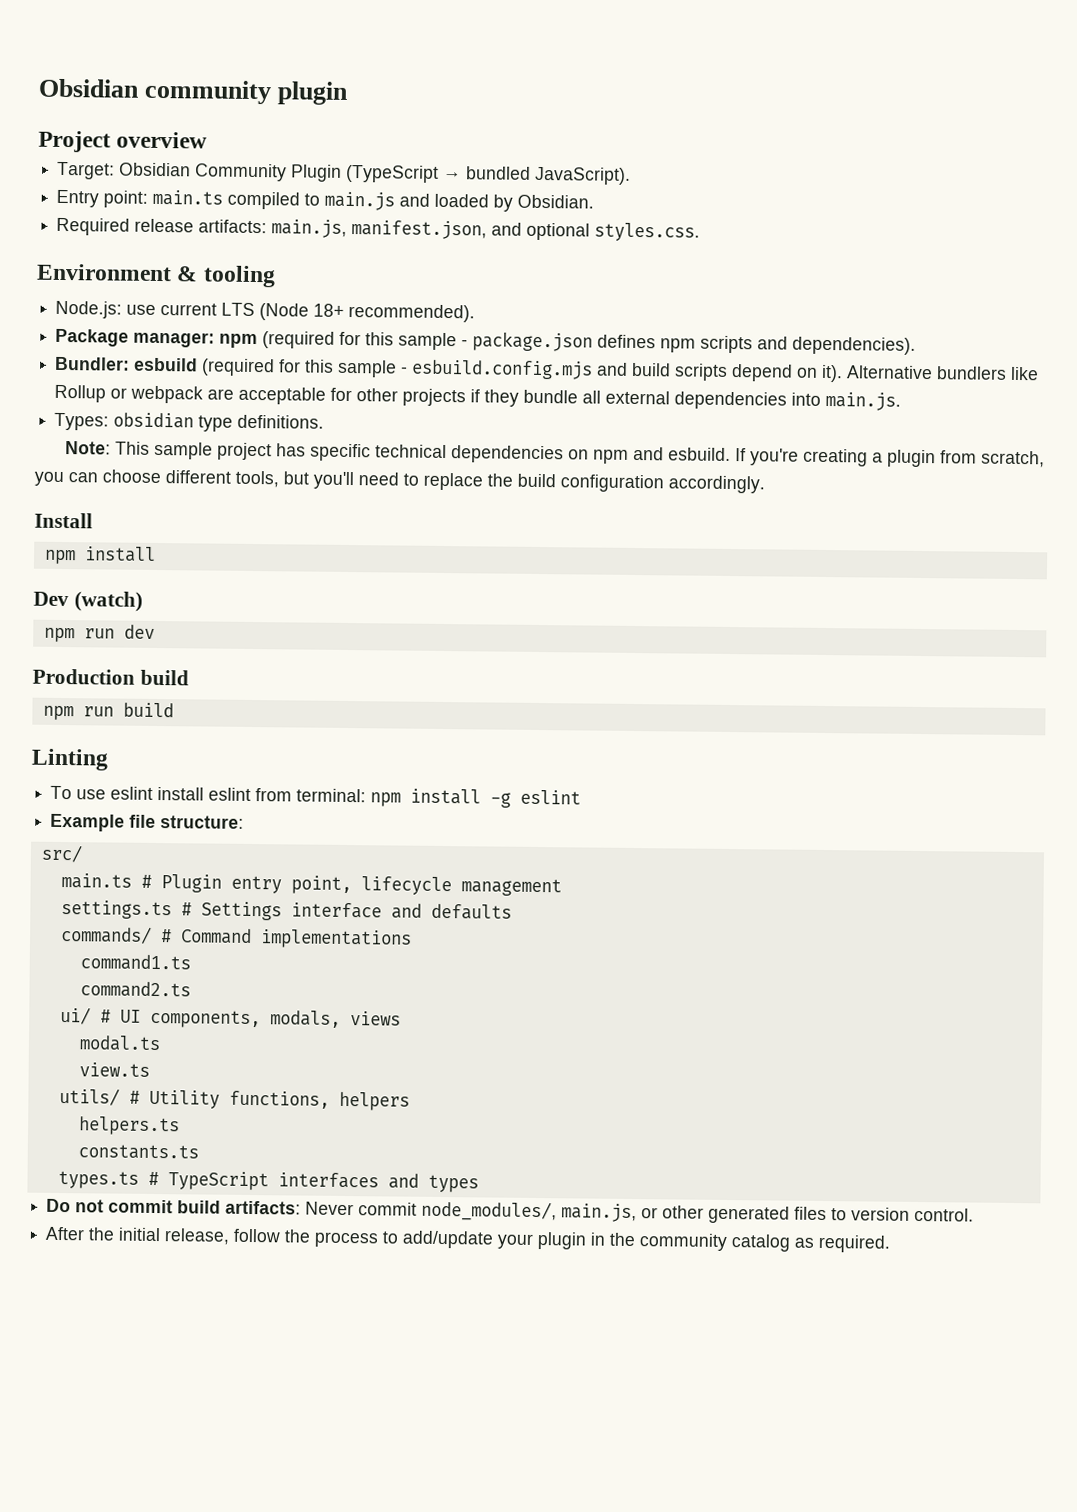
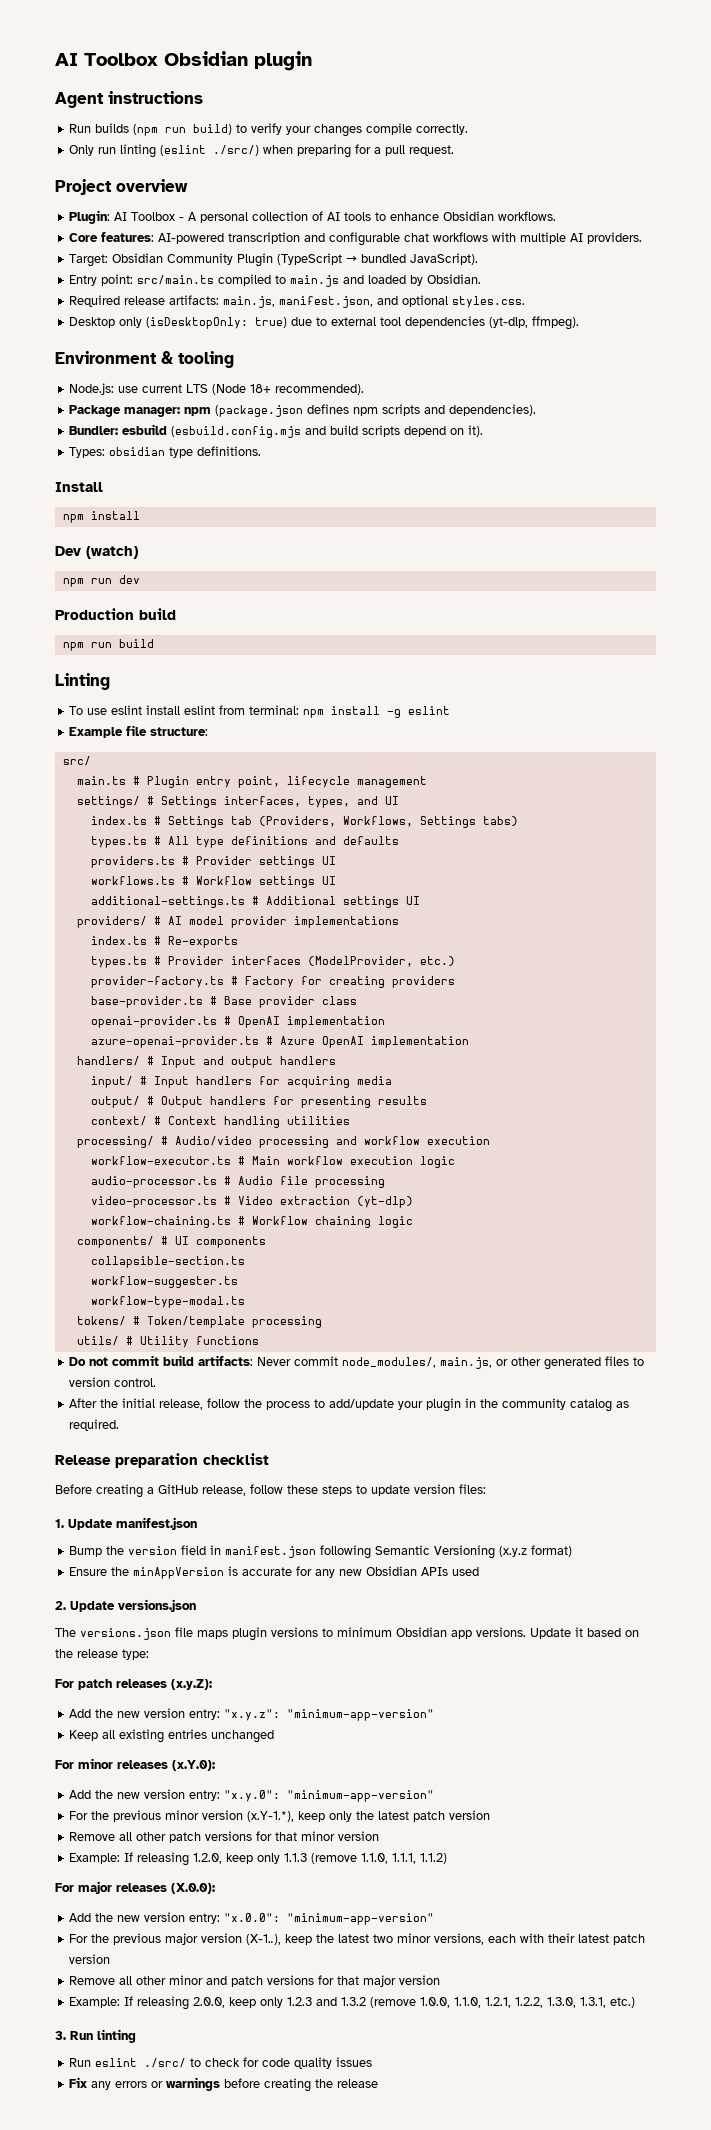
- Obsidian community plugin
+ AI Toolbox Obsidian plugin
+ Agent instructions
+ Run builds (npm run build) to verify your changes compile correctly.
+ Only run linting (eslint ./src/) when preparing for a pull request.
  Project overview
+ Plugin: AI Toolbox - A personal collection of AI tools to enhance Obsidian workflows.
+ Core features: AI-powered transcription and configurable chat workflows with multiple AI providers.
- Entry point: main.ts compiled to main.js and loaded by Obsidian.
+ Entry point: src/main.ts compiled to main.js and loaded by Obsidian.
+ Desktop only (isDesktopOnly: true) due to external tool dependencies (yt-dlp, ffmpeg).
- Package manager: npm (required for this sample - package.json defines npm scripts and dependencies).
+ Package manager: npm (package.json defines npm scripts and dependencies).
- Bundler: esbuild (required for this sample - esbuild.config.mjs and build scripts depend on it). Alternative bundlers like Rollup or webpack are acceptable for other projects if they bundle all external dependencies into main.js.
+ Bundler: esbuild (esbuild.config.mjs and build scripts depend on it).
  Types: obsidian type definitions.
- Note: This sample project has specific technical dependencies on npm and esbuild. If you're creating a plugin from scratch, you can choose different tools, but you'll need to replace the build configuration accordingly.
- settings.ts # Settings interface and defaults
- commands/ # Command implementations
- command1.ts
- command2.ts
- ui/ # UI components, modals, views
- modal.ts
- view.ts
- utils/ # Utility functions, helpers
- helpers.ts
- constants.ts
- types.ts # TypeScript interfaces and types
+ settings/ # Settings interfaces, types, and UI
+ index.ts # Settings tab (Providers, Workflows, Settings tabs)
+ types.ts # All type definitions and defaults
+ providers.ts # Provider settings UI
+ workflows.ts # Workflow settings UI
+ additional-settings.ts # Additional settings UI
+ providers/ # AI model provider implementations
+ index.ts # Re-exports
+ types.ts # Provider interfaces (ModelProvider, etc.)
+ provider-factory.ts # Factory for creating providers
+ base-provider.ts # Base provider class
+ openai-provider.ts # OpenAI implementation
+ azure-openai-provider.ts # Azure OpenAI implementation
+ handlers/ # Input and output handlers
+ input/ # Input handlers for acquiring media
+ output/ # Output handlers for presenting results
+ context/ # Context handling utilities
+ processing/ # Audio/video processing and workflow execution
+ workflow-executor.ts # Main workflow execution logic
+ audio-processor.ts # Audio file processing
+ video-processor.ts # Video extraction (yt-dlp)
+ workflow-chaining.ts # Workflow chaining logic
+ components/ # UI components
+ collapsible-section.ts
+ workflow-suggester.ts
+ workflow-type-modal.ts
+ tokens/ # Token/template processing
+ utils/ # Utility functions
+ Release preparation checklist
+ Before creating a GitHub release, follow these steps to update version files:
+ 1. Update manifest.json
+ Bump the version field in manifest.json following Semantic Versioning (x.y.z format)
+ Ensure the minAppVersion is accurate for any new Obsidian APIs used
+ 2. Update versions.json
+ The versions.json file maps plugin versions to minimum Obsidian app versions. Update it based on the release type:
+ For patch releases (x.y.Z):
+ Add the new version entry: "x.y.z": "minimum-app-version"
+ Keep all existing entries unchanged
+ For minor releases (x.Y.0):
+ Add the new version entry: "x.y.0": "minimum-app-version"
+ For the previous minor version (x.Y-1.*), keep only the latest patch version
+ Remove all other patch versions for that minor version
+ Example: If releasing 1.2.0, keep only 1.1.3 (remove 1.1.0, 1.1.1, 1.1.2)
+ For major releases (X.0.0):
+ Add the new version entry: "x.0.0": "minimum-app-version"
+ For the previous major version (X-1..), keep the latest two minor versions, each with their latest patch version
+ Remove all other minor and patch versions for that major version
+ Example: If releasing 2.0.0, keep only 1.2.3 and 1.3.2 (remove 1.0.0, 1.1.0, 1.2.1, 1.2.2, 1.3.0, 1.3.1, etc.)
+ 3. Run linting
+ Run eslint ./src/ to check for code quality issues
+ Fix any errors or warnings before creating the release

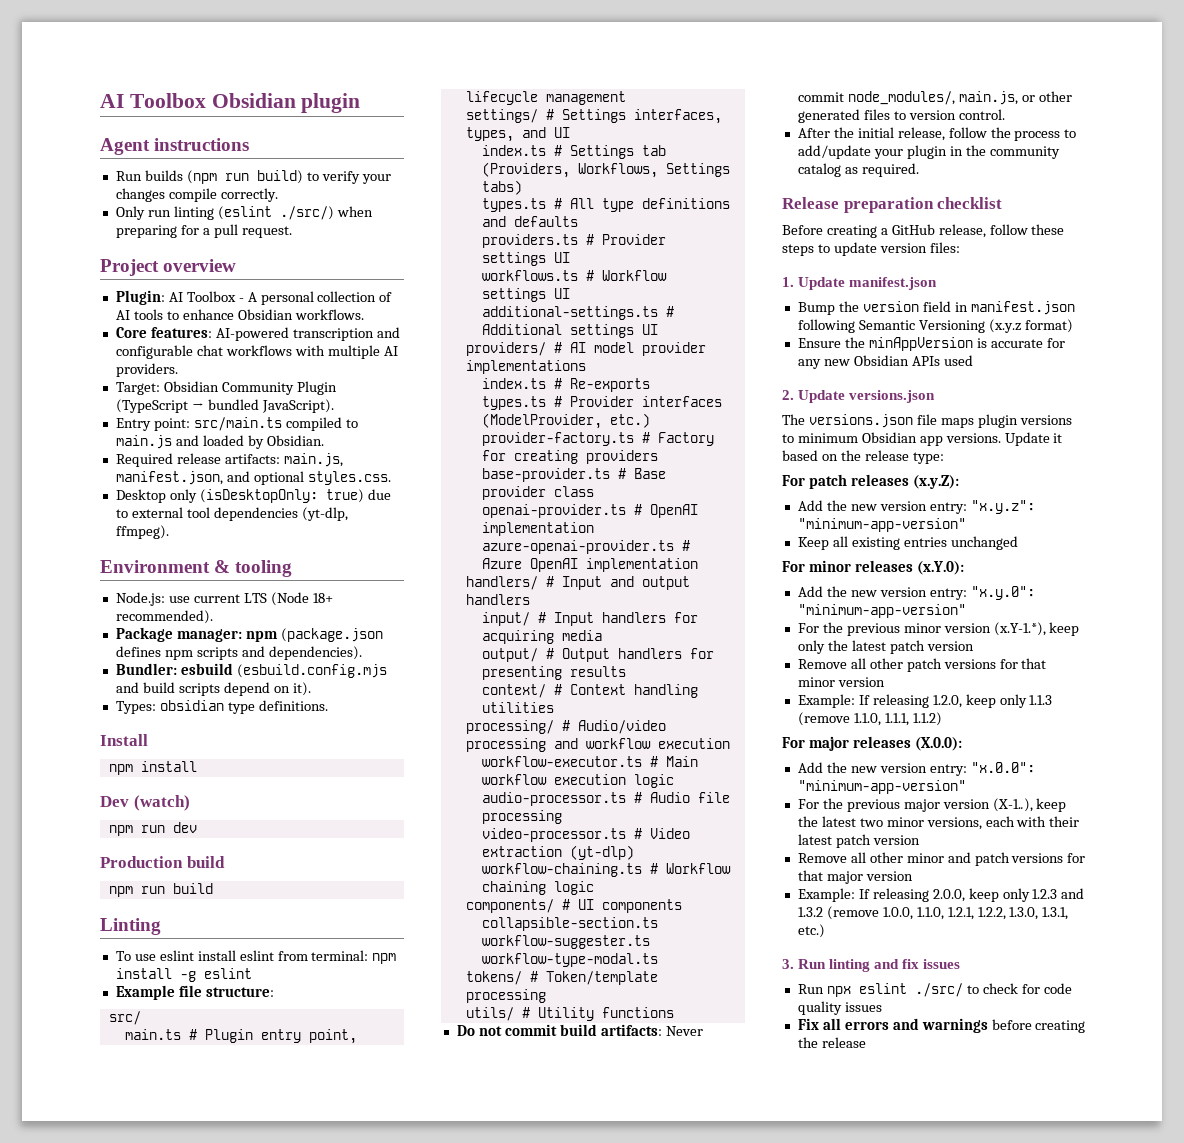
- 3. Run linting
- Run eslint ./src/ to check for code quality issues
+ 3. Run linting and fix issues
+ Run npx eslint ./src/ to check for code quality issues
- Fix any errors or warnings before creating the release
+ Fix all errors and warnings before creating the release

